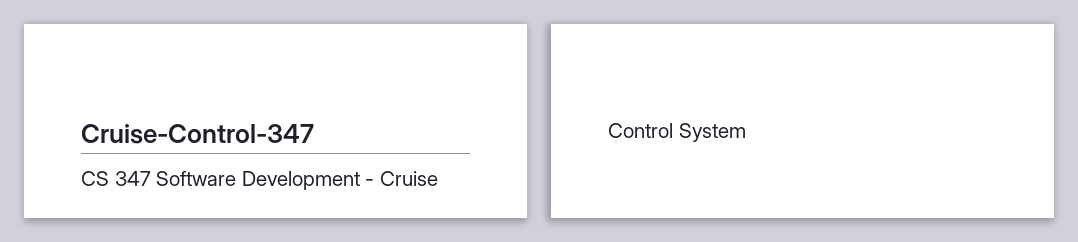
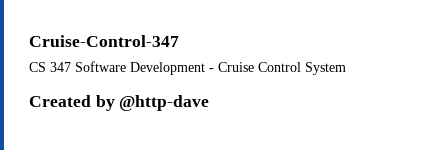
+ Created by @http-dave

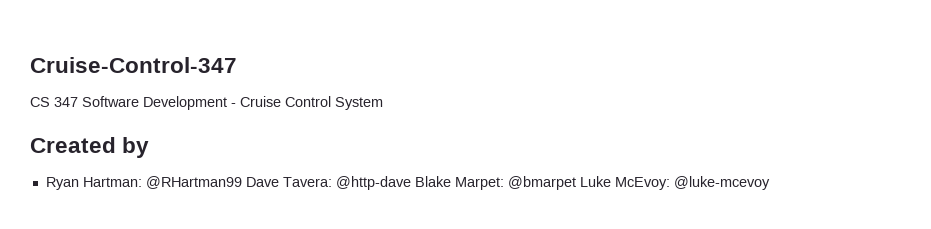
- Created by @http-dave
+ Created by
+ Ryan Hartman: @RHartman99 Dave Tavera: @http-dave Blake Marpet: @bmarpet Luke McEvoy: @luke-mcevoy

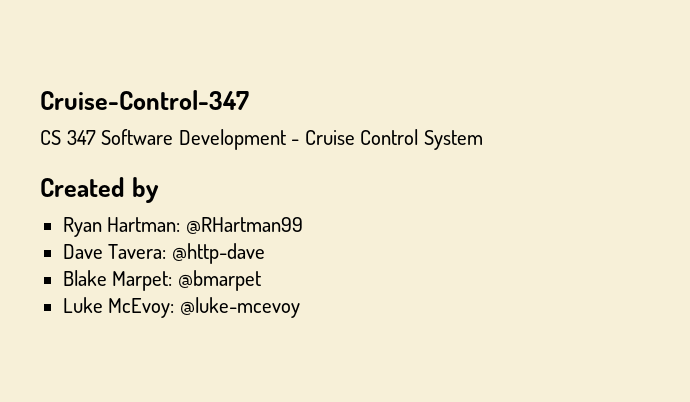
- Ryan Hartman: @RHartman99 Dave Tavera: @http-dave Blake Marpet: @bmarpet Luke McEvoy: @luke-mcevoy
+ Ryan Hartman: @RHartman99
+ Dave Tavera: @http-dave
+ Blake Marpet: @bmarpet
+ Luke McEvoy: @luke-mcevoy

